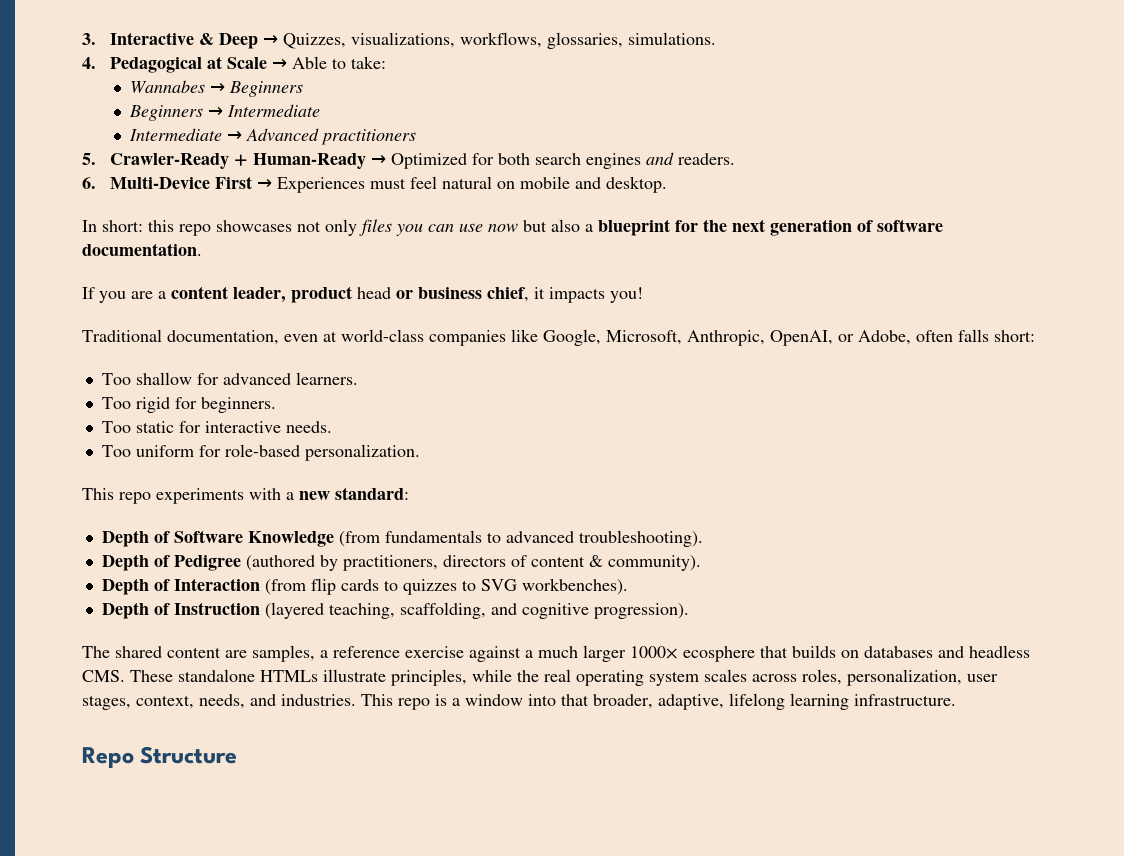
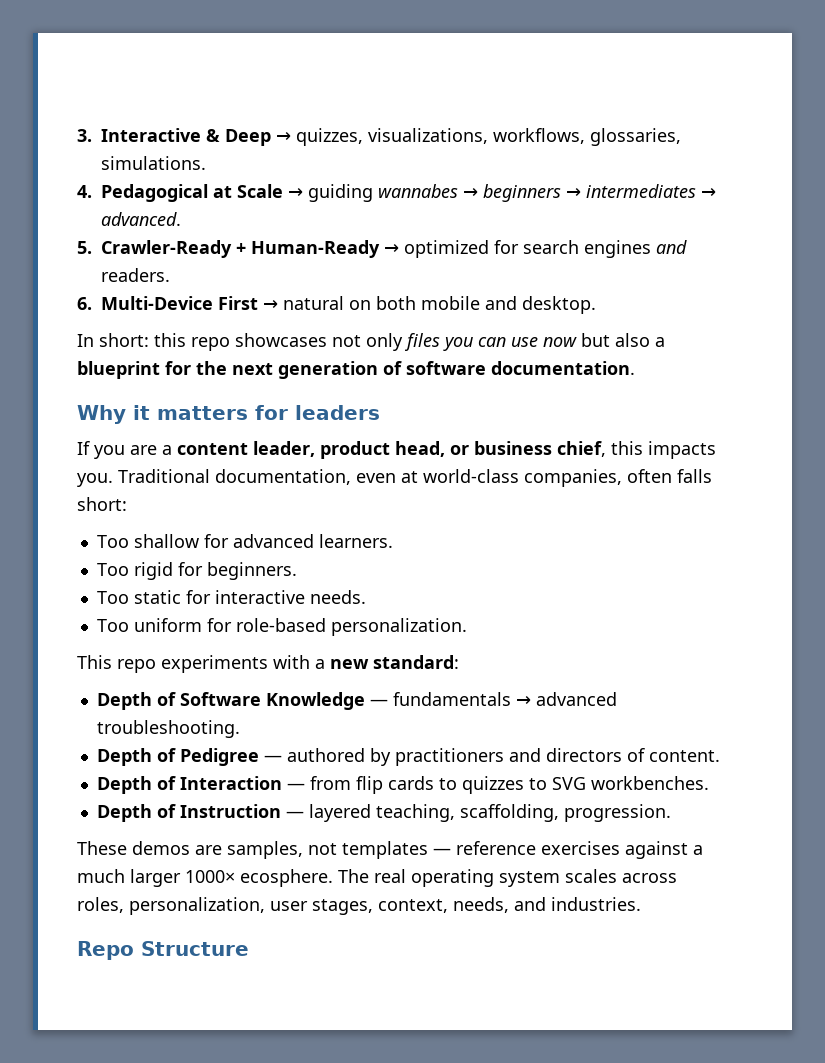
- 3. Interactive & Deep → Quizzes, visualizations, workflows, glossaries, simulations.
+ 3. Interactive & Deep → quizzes, visualizations, workflows, glossaries, simulations.
- 4. Pedagogical at Scale → Able to take:
- Wannabes → Beginners
- Beginners → Intermediate
- Intermediate → Advanced practitioners
+ 4. Pedagogical at Scale → guiding wannabes → beginners → intermediates → advanced.
- 5. Crawler-Ready + Human-Ready → Optimized for both search engines and readers.
+ 5. Crawler-Ready + Human-Ready → optimized for search engines and readers.
- 6. Multi-Device First → Experiences must feel natural on mobile and desktop.
+ 6. Multi-Device First → natural on both mobile and desktop.
+ Why it matters for leaders
- If you are a content leader, product head or business chief, it impacts you!
- Traditional documentation, even at world-class companies like Google, Microsoft, Anthropic, OpenAI, or Adobe, often falls short:
+ If you are a content leader, product head, or business chief, this impacts you. Traditional documentation, even at world-class companies, often falls short:
- Depth of Software Knowledge (from fundamentals to advanced troubleshooting).
- Depth of Pedigree (authored by practitioners, directors of content & community).
+ Depth of Software Knowledge — fundamentals → advanced troubleshooting.
+ Depth of Pedigree — authored by practitioners and directors of content.
- Depth of Interaction (from flip cards to quizzes to SVG workbenches).
+ Depth of Interaction — from flip cards to quizzes to SVG workbenches.
- Depth of Instruction (layered teaching, scaffolding, and cognitive progression).
- The shared content are samples, a reference exercise against a much larger 1000× ecosphere that builds on databases and headless CMS. These standalone HTMLs illustrate principles, while the real operating system scales across roles, personalization, user stages, context, needs, and industries. This repo is a window into that broader, adaptive, lifelong learning infrastructure.
+ Depth of Instruction — layered teaching, scaffolding, progression.
+ These demos are samples, not templates — reference exercises against a much larger 1000× ecosphere. The real operating system scales across roles, personalization, user stages, context, needs, and industries.

